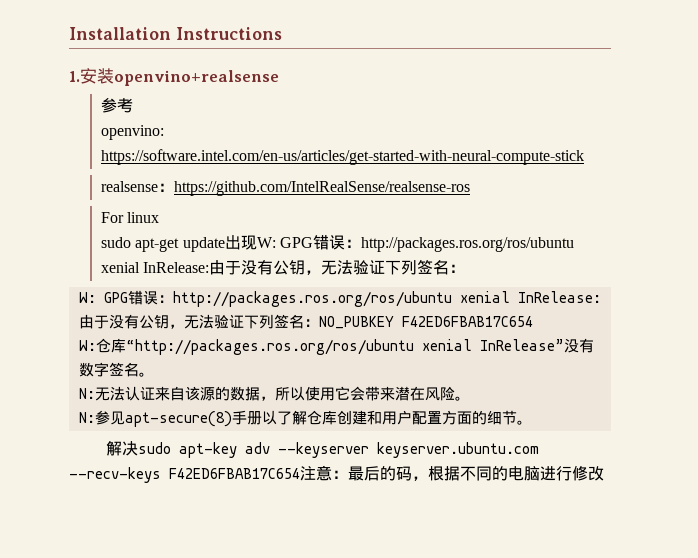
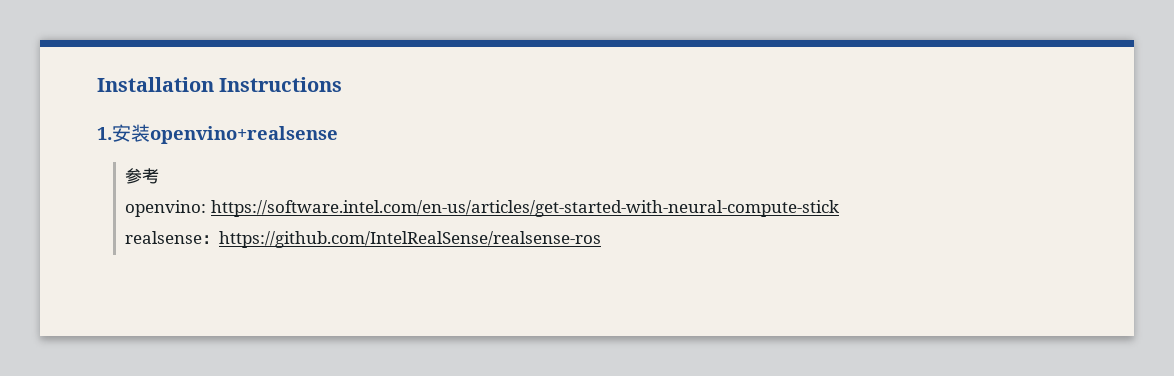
- For linux
- sudo apt-get update出现W: GPG错误：http://packages.ros.org/ros/ubuntu xenial InRelease:由于没有公钥，无法验证下列签名：
- W: GPG错误：http://packages.ros.org/ros/ubuntu xenial InRelease:由于没有公钥，无法验证下列签名：NO_PUBKEY F42ED6FBAB17C654
- W:仓库“http://packages.ros.org/ros/ubuntu xenial InRelease”没有数字签名。
- N:无法认证来自该源的数据，所以使用它会带来潜在风险。
- N:参见apt-secure(8)手册以了解仓库创建和用户配置方面的细节。
- 解决sudo apt-key adv --keyserver keyserver.ubuntu.com --recv-keys F42ED6FBAB17C654注意：最后的码，根据不同的电脑进行修改

